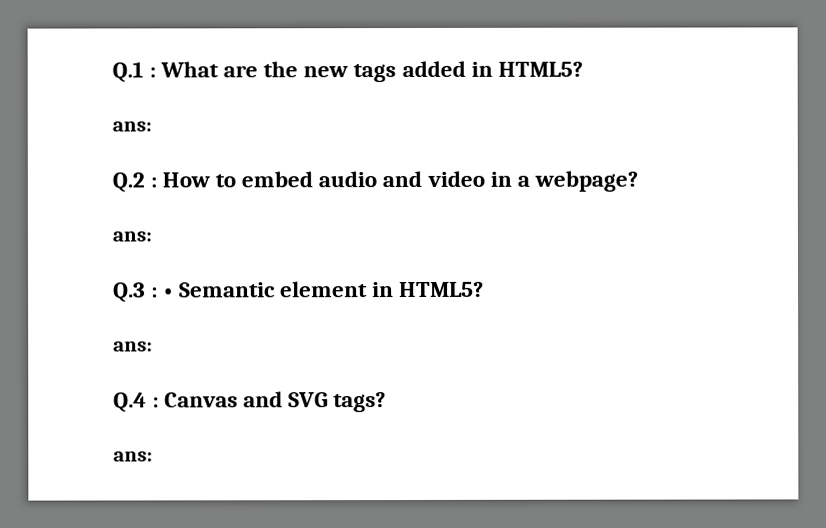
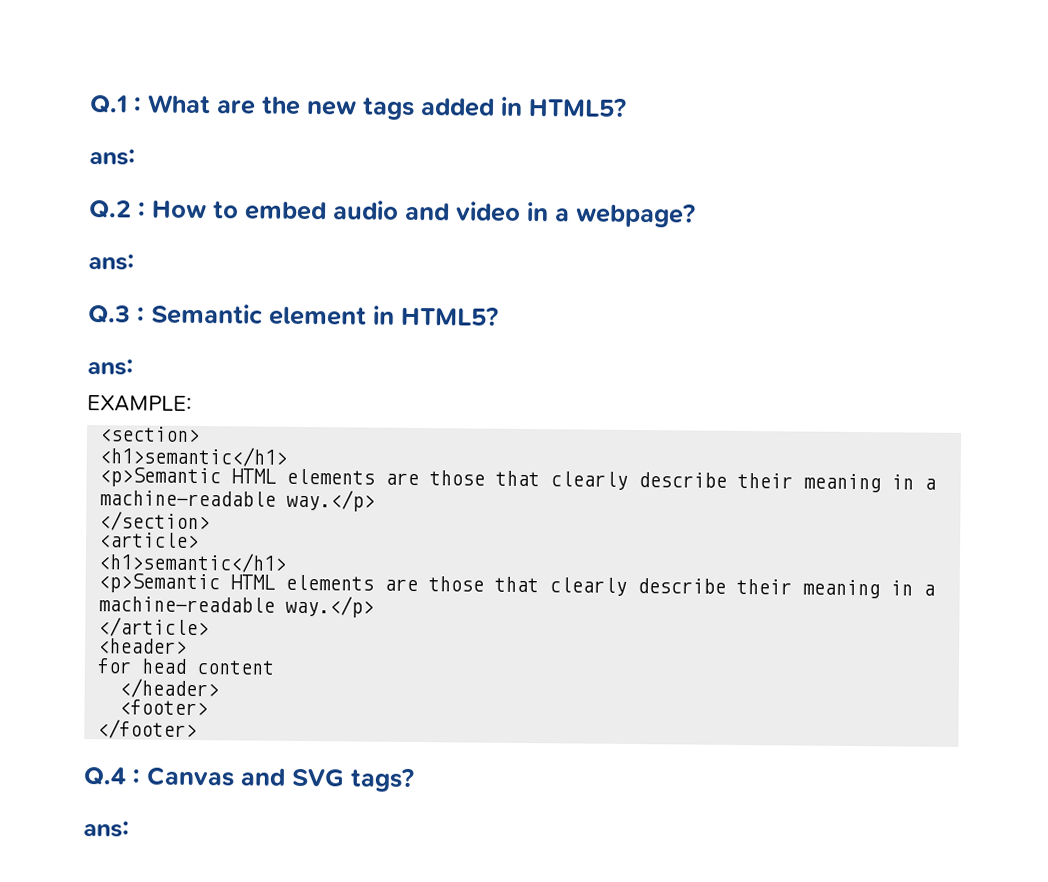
- Q.3 : • Semantic element in HTML5?
+ Q.3 : Semantic element in HTML5?
+ EXAMPLE:
+ <section>
+ <h1>semantic</h1>
+ <p>Semantic HTML elements are those that clearly describe their meaning in a machine-readable way.</p>
+ </section>
+ <article>
+ <h1>semantic</h1>
+ <p>Semantic HTML elements are those that clearly describe their meaning in a machine-readable way.</p>
+ </article>
+ <header>
+ for head content
+ </header>
+ <footer>
+ </footer>

